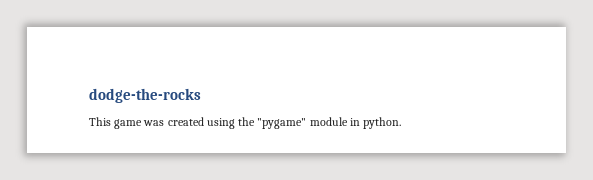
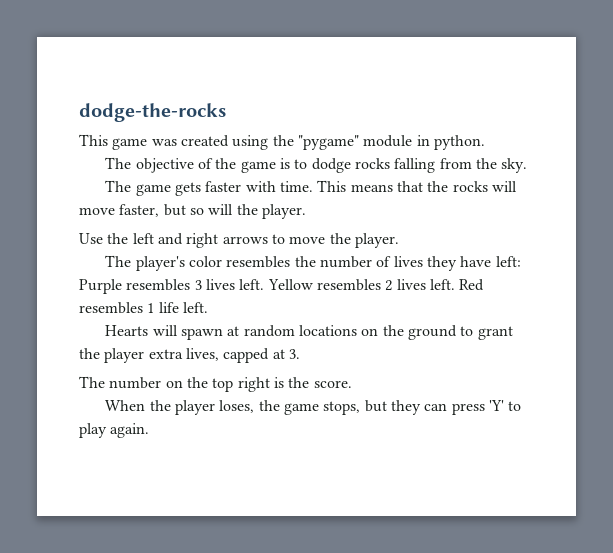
+ The objective of the game is to dodge rocks falling from the sky.
+ The game gets faster with time. This means that the rocks will move faster, but so will the player.
+ Use the left and right arrows to move the player.
+ The player's color resembles the number of lives they have left: Purple resembles 3 lives left. Yellow resembles 2 lives left. Red resembles 1 life left.
+ Hearts will spawn at random locations on the ground to grant the player extra lives, capped at 3.
+ The number on the top right is the score.
+ When the player loses, the game stops, but they can press 'Y' to play again.

